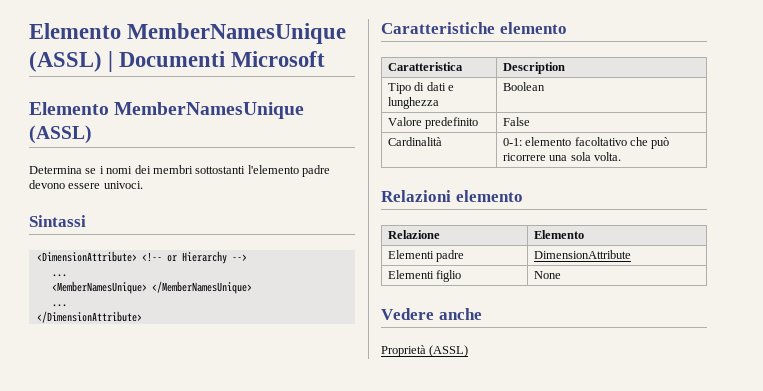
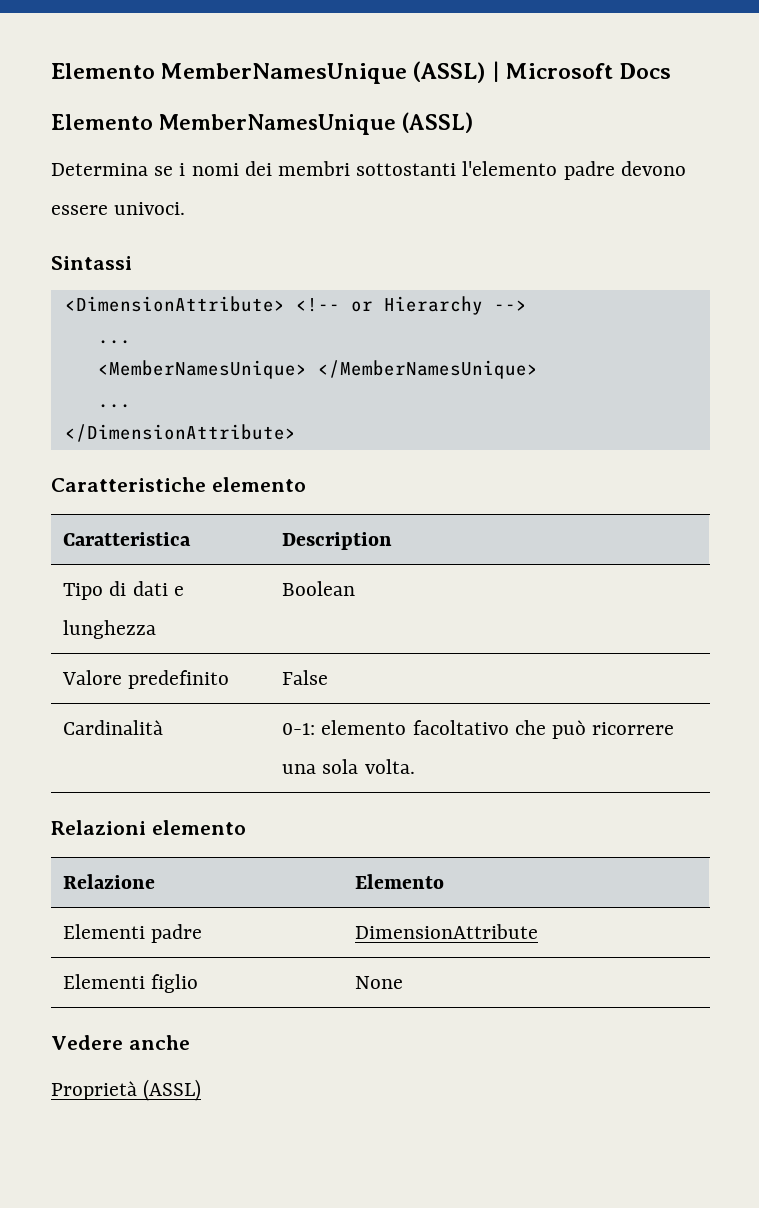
- Elemento MemberNamesUnique (ASSL) | Documenti Microsoft
+ Elemento MemberNamesUnique (ASSL) | Microsoft Docs

